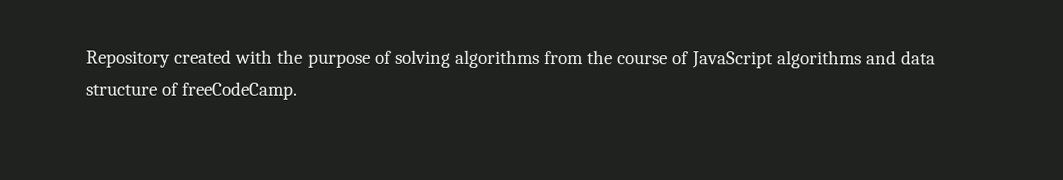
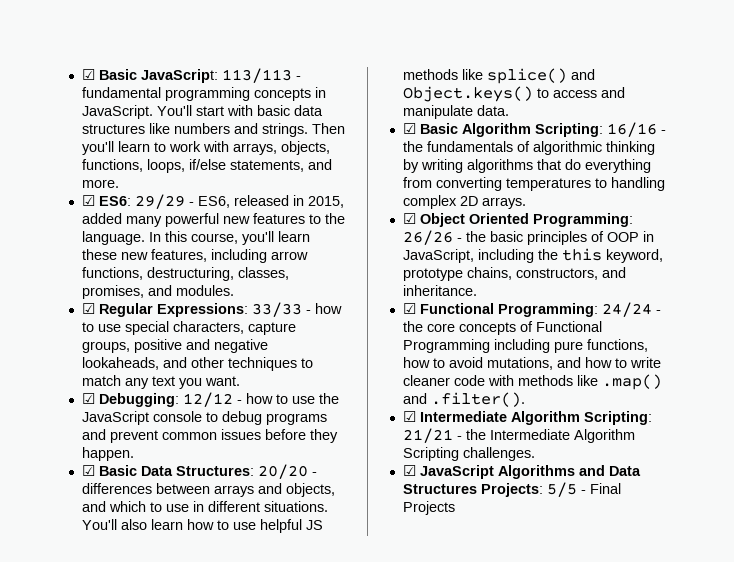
- Repository created with the purpose of solving algorithms from the course of JavaScript algorithms and data structure of freeCodeCamp.
+ ☑ Basic JavaScript: 113/113 - fundamental programming concepts in JavaScript. You'll start with basic data structures like numbers and strings. Then you'll learn to work with arrays, objects, functions, loops, if/else statements, and more.
+ ☑ ES6: 29/29 - ES6, released in 2015, added many powerful new features to the language. In this course, you'll learn these new features, including arrow functions, destructuring, classes, promises, and modules.
+ ☑ Regular Expressions: 33/33 - how to use special characters, capture groups, positive and negative lookaheads, and other techniques to match any text you want.
+ ☑ Debugging: 12/12 - how to use the JavaScript console to debug programs and prevent common issues before they happen.
+ ☑ Basic Data Structures: 20/20 - differences between arrays and objects, and which to use in different situations. You'll also learn how to use helpful JS methods like splice() and Object.keys() to access and manipulate data.
+ ☑ Basic Algorithm Scripting: 16/16 - the fundamentals of algorithmic thinking by writing algorithms that do everything from converting temperatures to handling complex 2D arrays.
+ ☑ Object Oriented Programming: 26/26 - the basic principles of OOP in JavaScript, including the this keyword, prototype chains, constructors, and inheritance.
+ ☑ Functional Programming: 24/24 - the core concepts of Functional Programming including pure functions, how to avoid mutations, and how to write cleaner code with methods like .map() and .filter().
+ ☑ Intermediate Algorithm Scripting: 21/21 - the Intermediate Algorithm Scripting challenges.
+ ☑ JavaScript Algorithms and Data Structures Projects: 5/5 - Final Projects

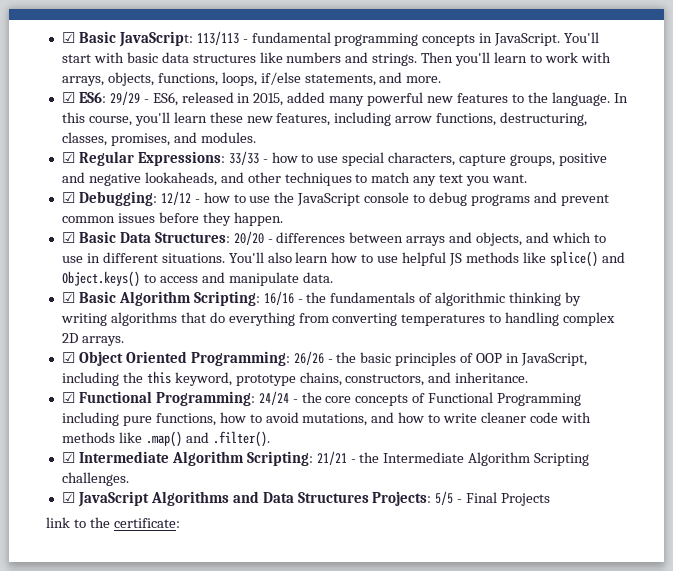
+ link to the certificate:

